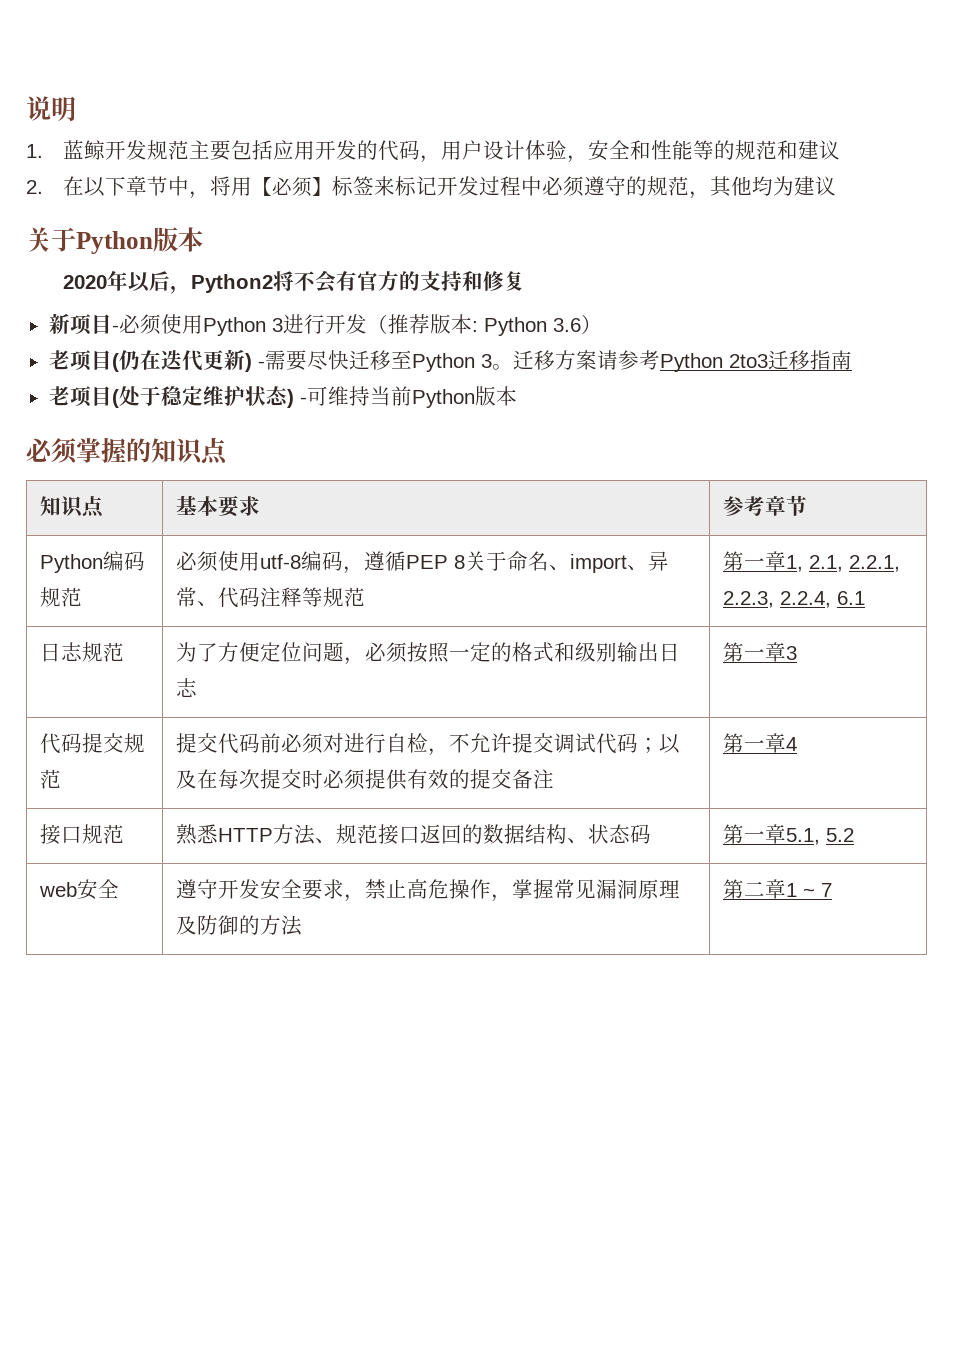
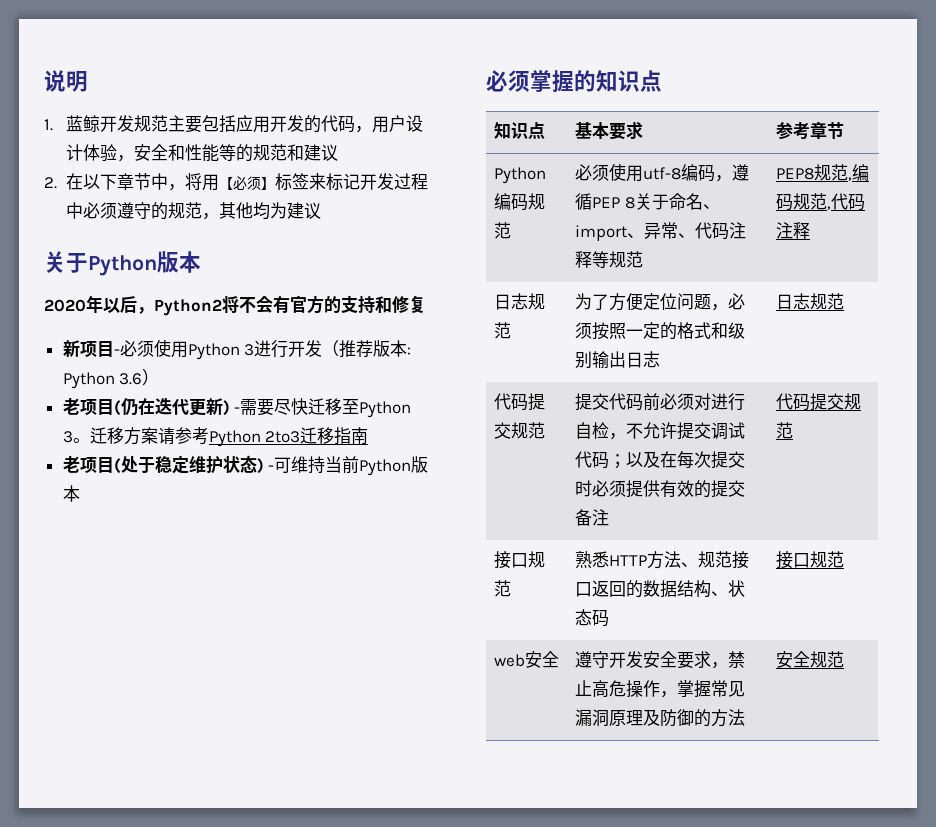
- Python编码规范 | 必须使用utf-8编码，遵循PEP 8关于命名、import、异常、代码注释等规范 | 第一章1, 2.1, 2.2.1, 2.2.3, 2.2.4, 6.1
+ Python编码规范 | 必须使用utf-8编码，遵循PEP 8关于命名、import、异常、代码注释等规范 | PEP8规范,编码规范,代码注释
- 日志规范 | 为了方便定位问题，必须按照一定的格式和级别输出日志 | 第一章3
+ 日志规范 | 为了方便定位问题，必须按照一定的格式和级别输出日志 | 日志规范
- 代码提交规范 | 提交代码前必须对进行自检，不允许提交调试代码；以及在每次提交时必须提供有效的提交备注 | 第一章4
+ 代码提交规范 | 提交代码前必须对进行自检，不允许提交调试代码；以及在每次提交时必须提供有效的提交备注 | 代码提交规范
- 接口规范 | 熟悉HTTP方法、规范接口返回的数据结构、状态码 | 第一章5.1, 5.2
+ 接口规范 | 熟悉HTTP方法、规范接口返回的数据结构、状态码 | 接口规范
- web安全 | 遵守开发安全要求，禁止高危操作，掌握常见漏洞原理及防御的方法 | 第二章1 ~ 7
+ web安全 | 遵守开发安全要求，禁止高危操作，掌握常见漏洞原理及防御的方法 | 安全规范

